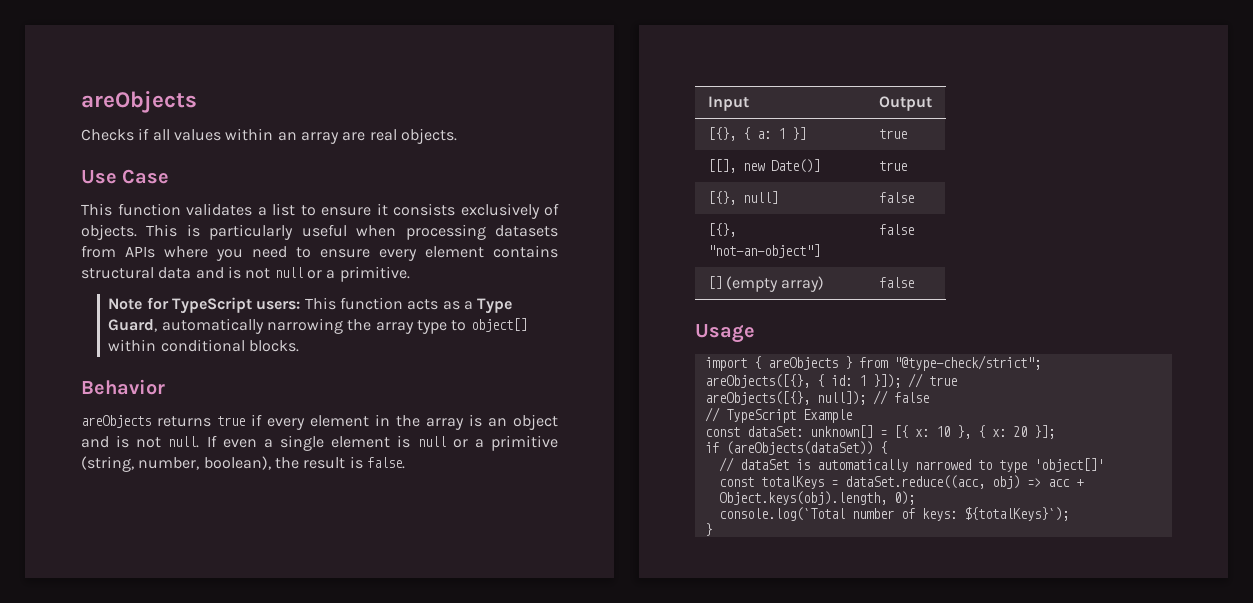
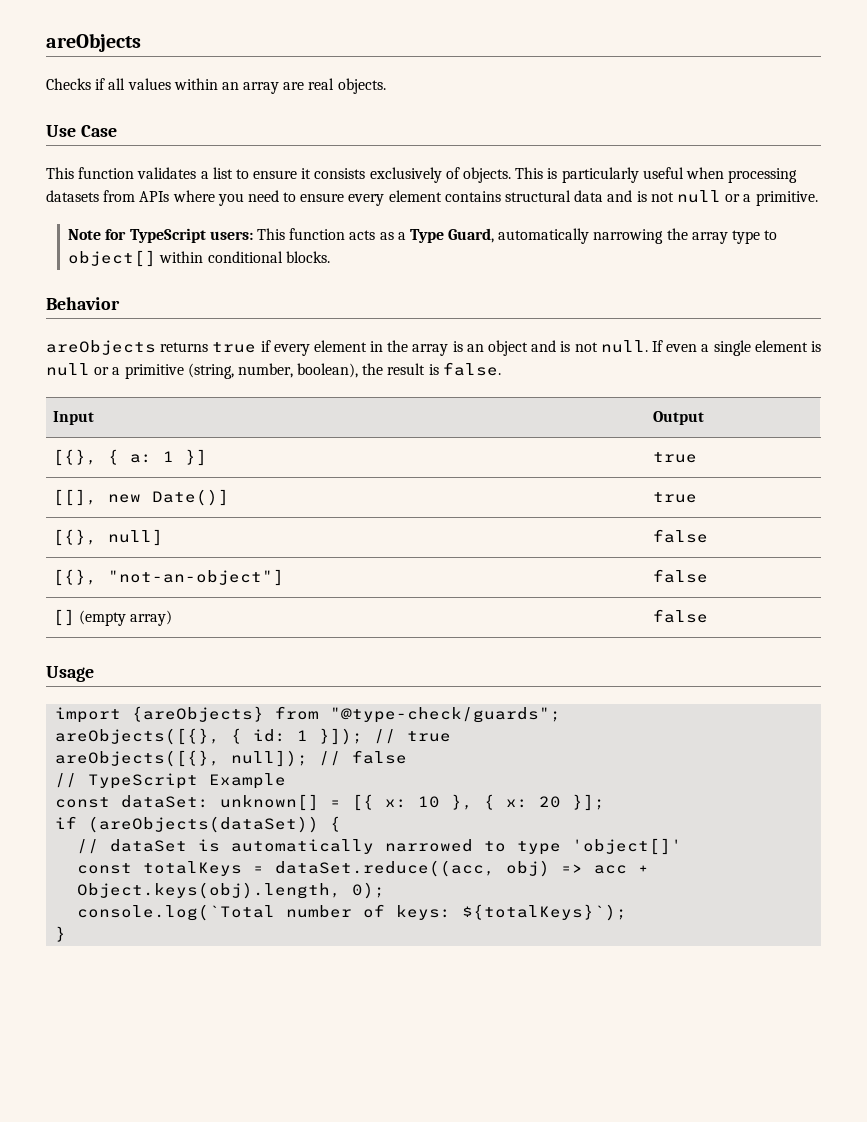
- import { areObjects } from "@type-check/strict";
+ import {areObjects} from "@type-check/guards";

